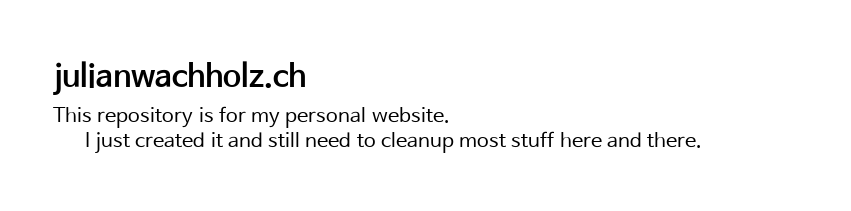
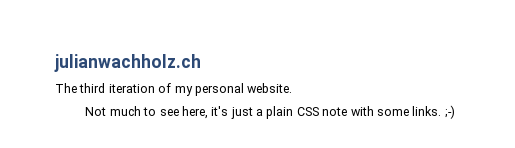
- This repository is for my personal website.
+ The third iteration of my personal website.
- I just created it and still need to cleanup most stuff here and there.
+ Not much to see here, it's just a plain CSS note with some links. ;-)

